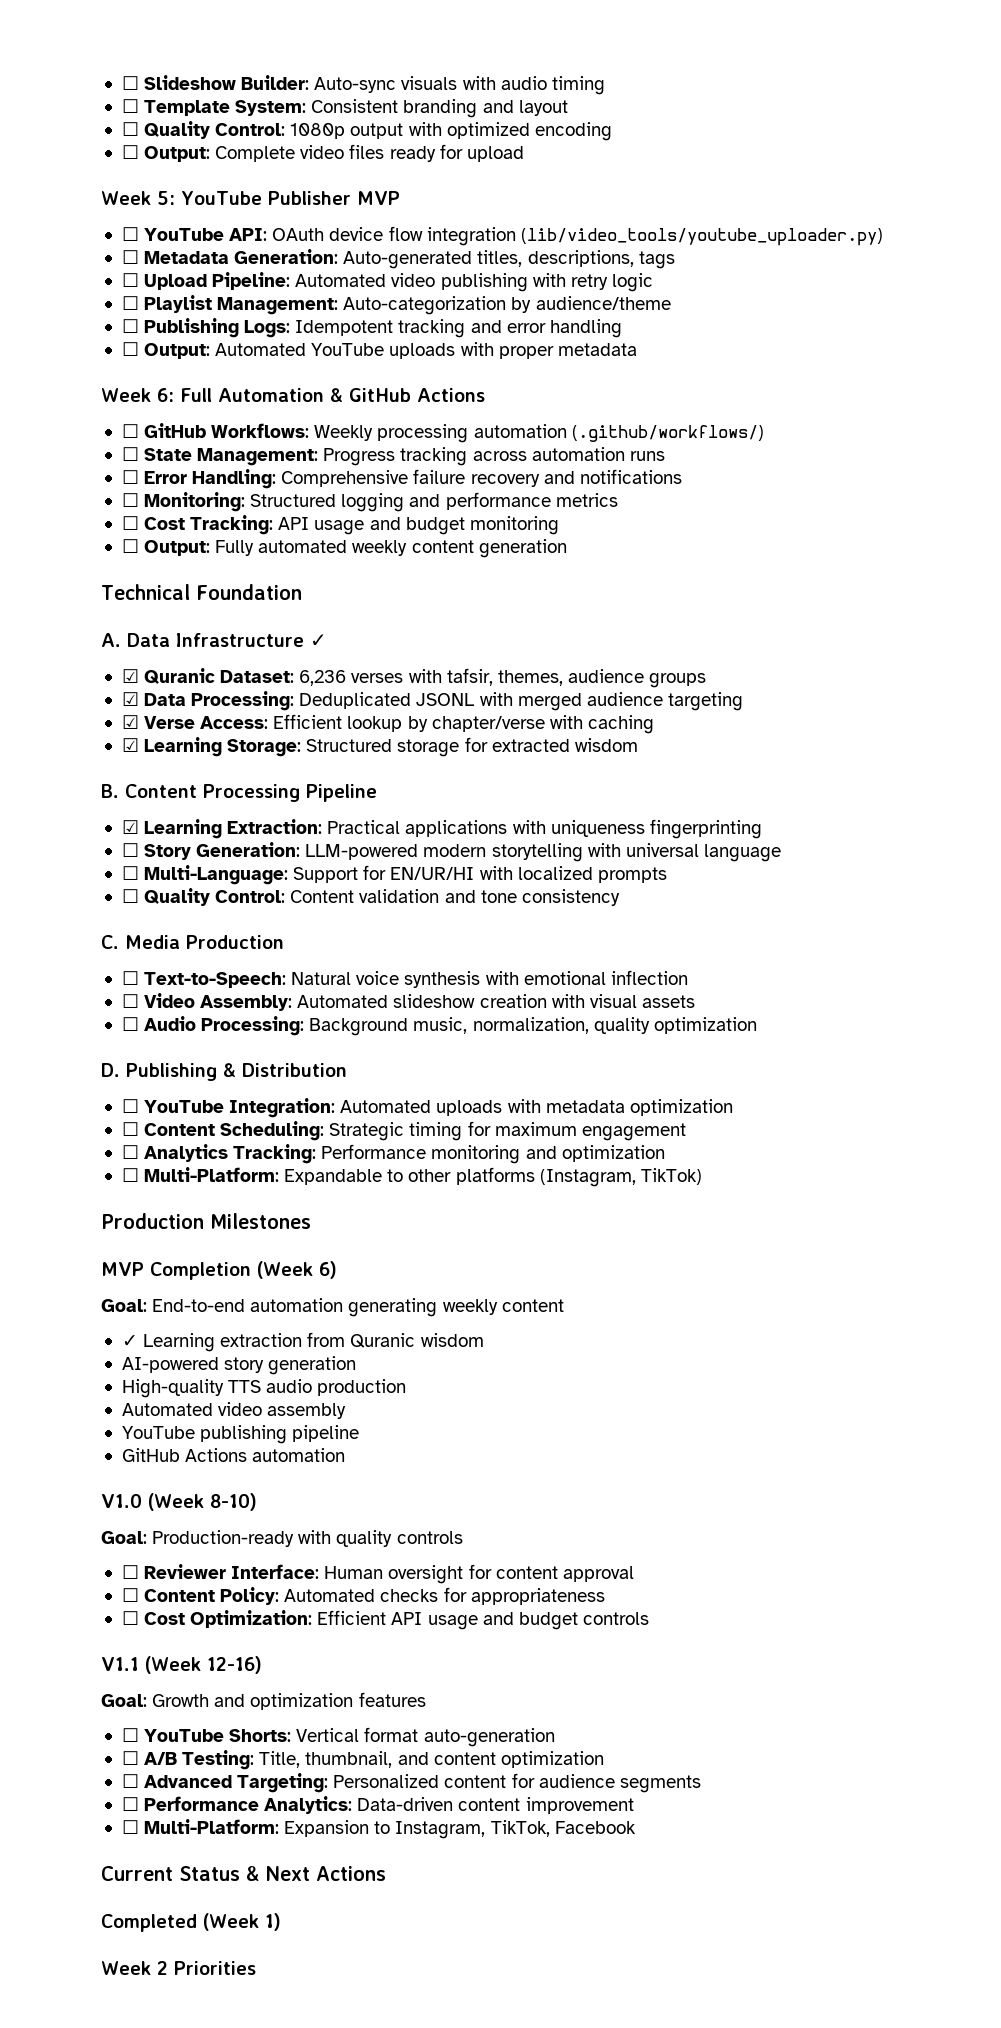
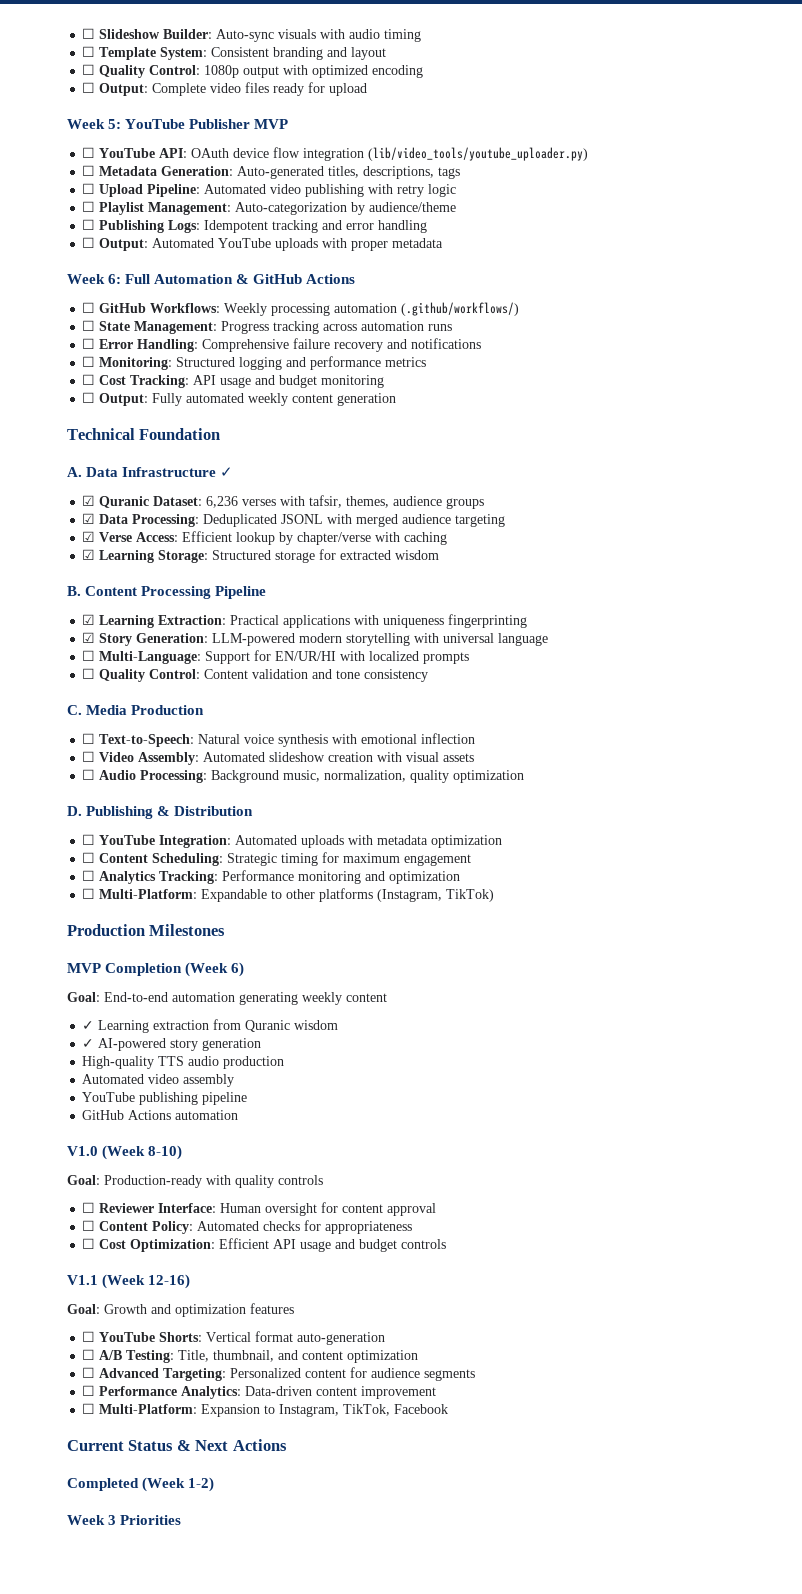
- ☐ Story Generation: LLM-powered modern storytelling with universal language
+ ☑ Story Generation: LLM-powered modern storytelling with universal language
- AI-powered story generation
+ ✓ AI-powered story generation
- Completed (Week 1)
- Week 2 Priorities
+ Completed (Week 1-2)
+ Week 3 Priorities

